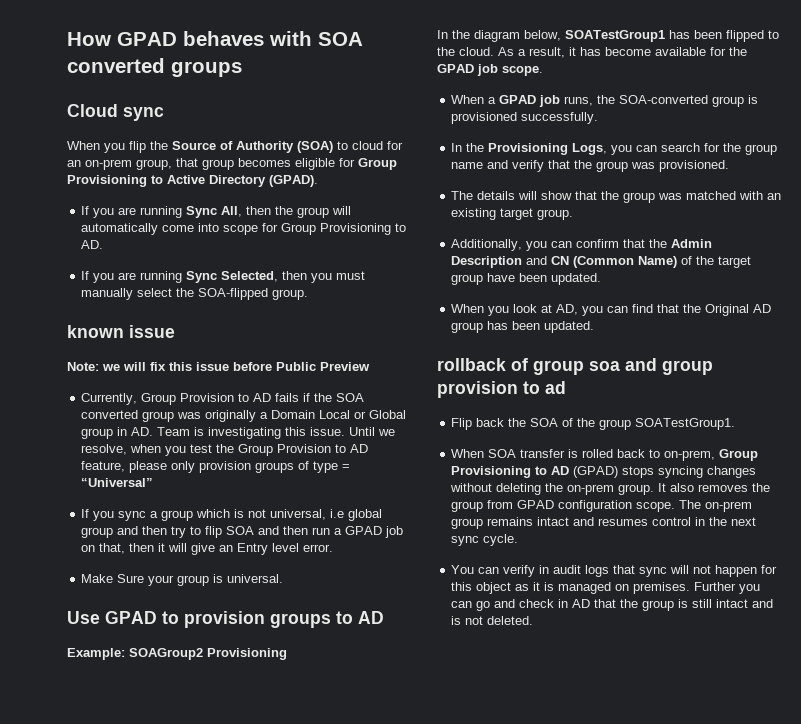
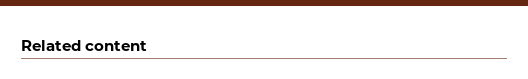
- How GPAD behaves with SOA converted groups
- Cloud sync
- When you flip the Source of Authority (SOA) to cloud for an on-prem group, that group becomes eligible for Group Provisioning to Active Directory (GPAD).
- If you are running Sync All, then the group will automatically come into scope for Group Provisioning to AD.
- If you are running Sync Selected, then you must manually select the SOA-flipped group.
- known issue
- Note: we will fix this issue before Public Preview
- Currently, Group Provision to AD fails if the SOA converted group was originally a Domain Local or Global group in AD. Team is investigating this issue. Until we resolve, when you test the Group Provision to AD feature, please only provision groups of type = “Universal”
- If you sync a group which is not universal, i.e global group and then try to flip SOA and then run a GPAD job on that, then it will give an Entry level error.
- Make Sure your group is universal.
- Use GPAD to provision groups to AD
- Example: SOAGroup2 Provisioning
- In the diagram below, SOATestGroup1 has been flipped to the cloud. As a result, it has become available for the GPAD job scope.
- When a GPAD job runs, the SOA-converted group is provisioned successfully.
- In the Provisioning Logs, you can search for the group name and verify that the group was provisioned.
- The details will show that the group was matched with an existing target group.
- Additionally, you can confirm that the Admin Description and CN (Common Name) of the target group have been updated.
- When you look at AD, you can find that the Original AD group has been updated.
- rollback of group soa and group provision to ad
- Flip back the SOA of the group SOATestGroup1.
- When SOA transfer is rolled back to on-prem, Group Provisioning to AD (GPAD) stops syncing changes without deleting the on-prem group. It also removes the group from GPAD configuration scope. The on-prem group remains intact and resumes control in the next sync cycle.
- You can verify in audit logs that sync will not happen for this object as it is managed on premises. Further you can go and check in AD that the group is still intact and is not deleted.
+ Related content

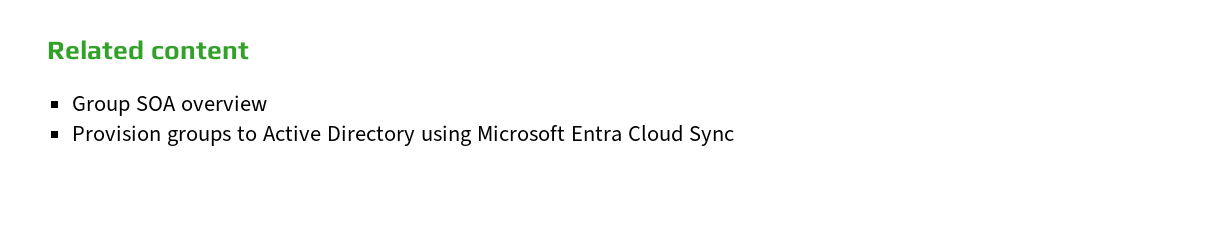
+ Group SOA overview
+ Provision groups to Active Directory using Microsoft Entra Cloud Sync

